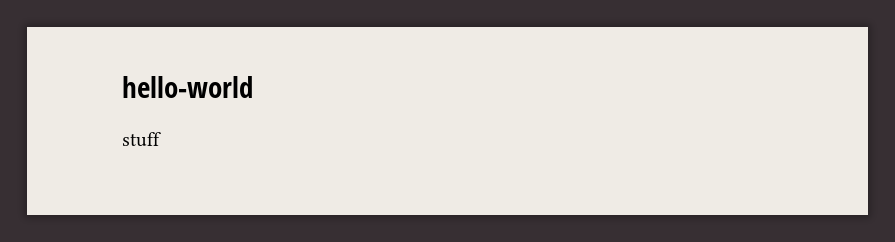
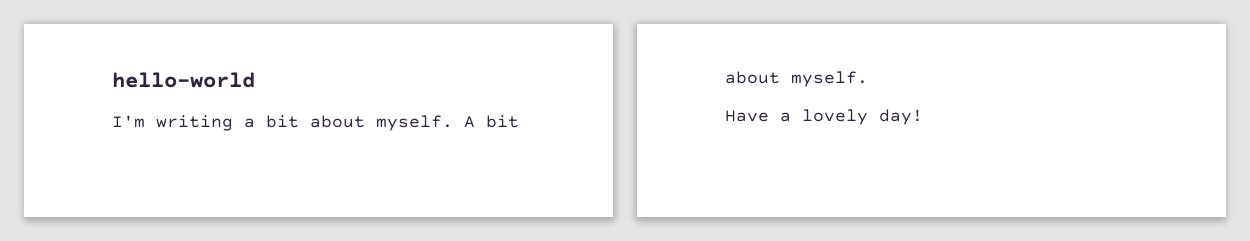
- stuff
+ I'm writing a bit about myself. A bit about myself.
+ Have a lovely day!

